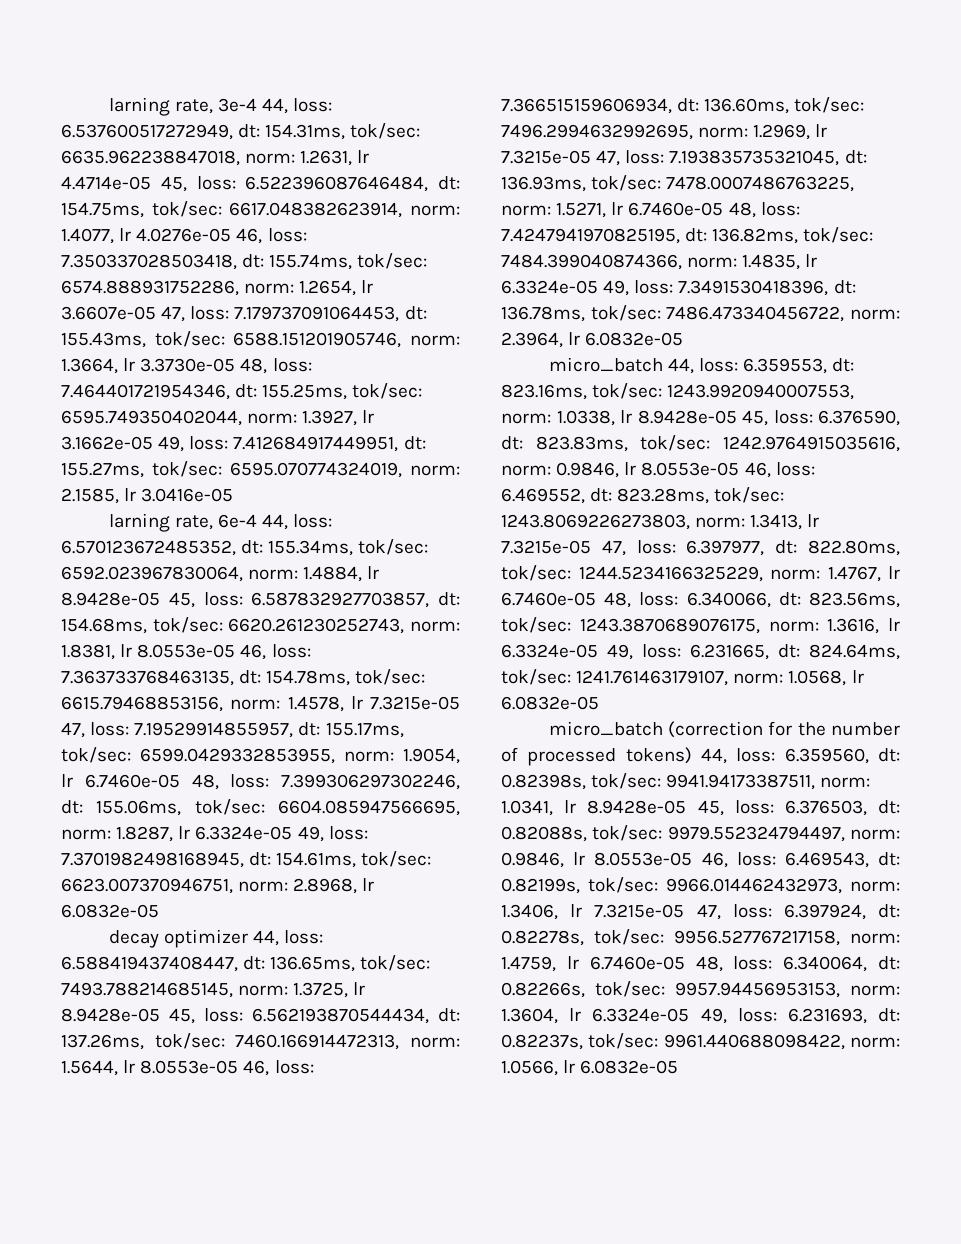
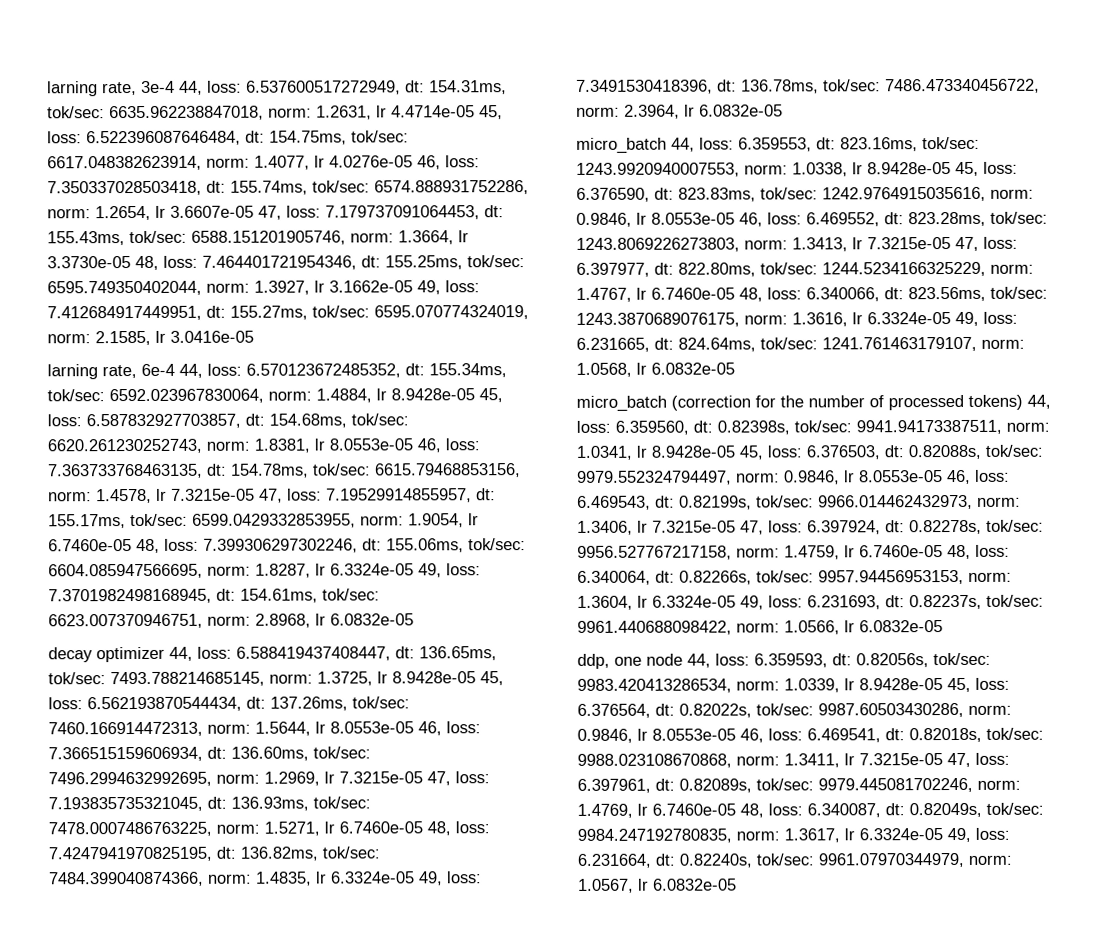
+ ddp, one node 44, loss: 6.359593, dt: 0.82056s, tok/sec: 9983.420413286534, norm: 1.0339, lr 8.9428e-05 45, loss: 6.376564, dt: 0.82022s, tok/sec: 9987.60503430286, norm: 0.9846, lr 8.0553e-05 46, loss: 6.469541, dt: 0.82018s, tok/sec: 9988.023108670868, norm: 1.3411, lr 7.3215e-05 47, loss: 6.397961, dt: 0.82089s, tok/sec: 9979.445081702246, norm: 1.4769, lr 6.7460e-05 48, loss: 6.340087, dt: 0.82049s, tok/sec: 9984.247192780835, norm: 1.3617, lr 6.3324e-05 49, loss: 6.231664, dt: 0.82240s, tok/sec: 9961.07970344979, norm: 1.0567, lr 6.0832e-05

